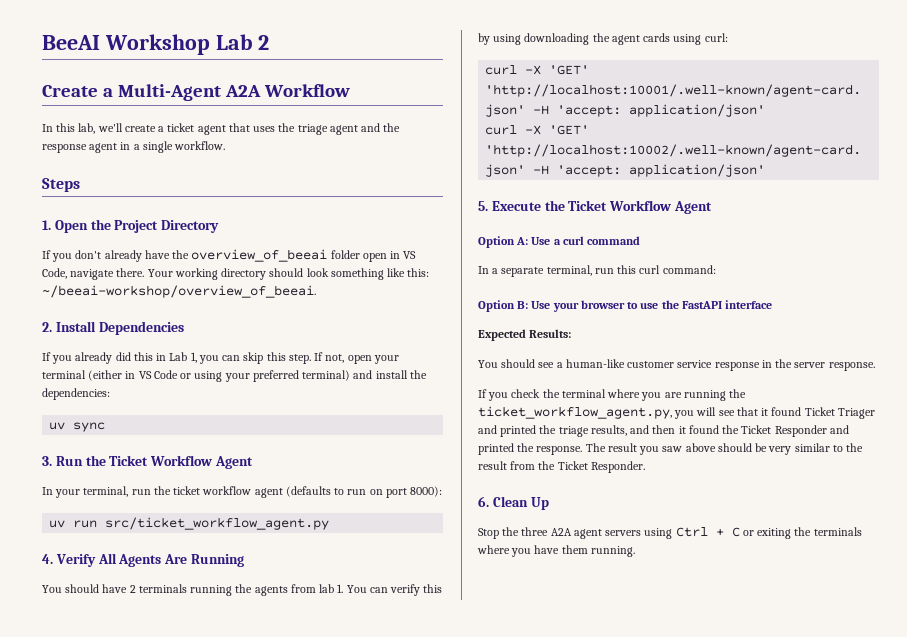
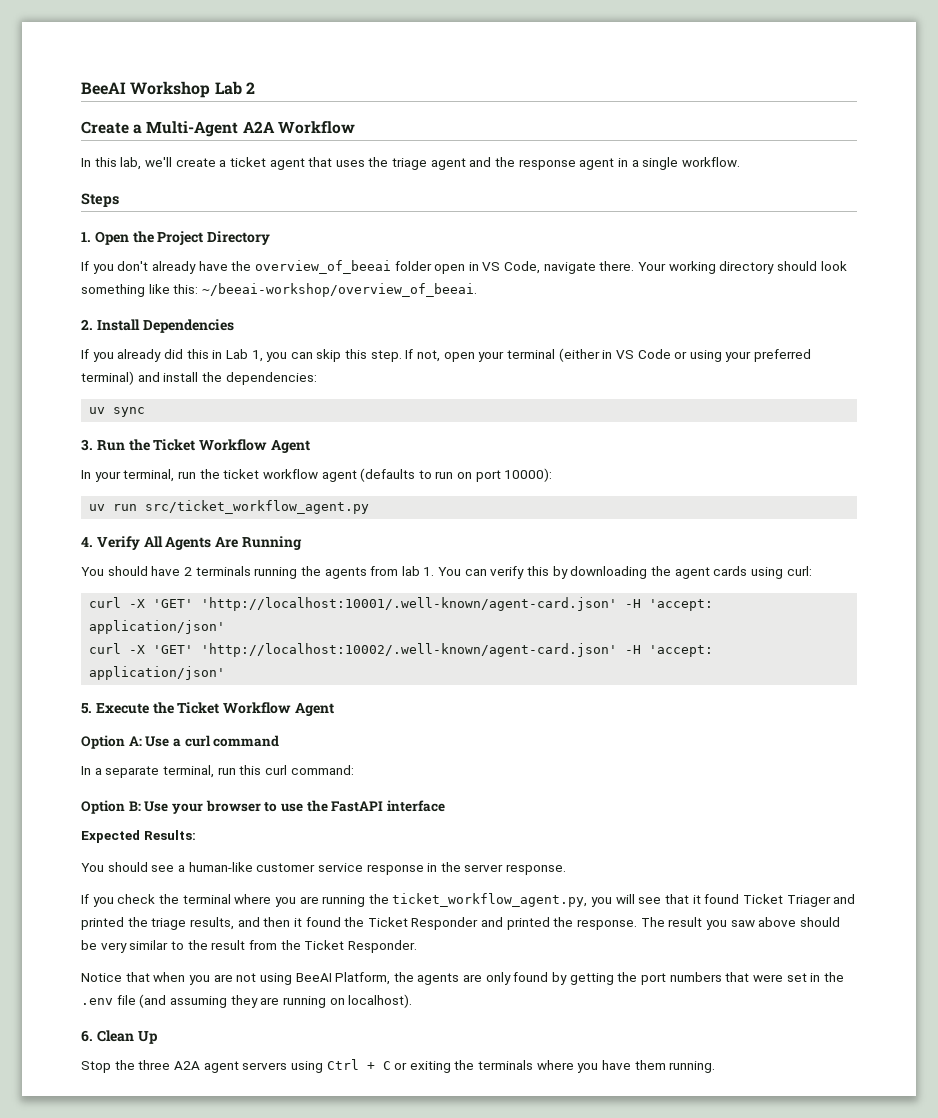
- In your terminal, run the ticket workflow agent (defaults to run on port 8000):
+ In your terminal, run the ticket workflow agent (defaults to run on port 10000):
- You should have 2 terminals running the agents from lab 1. You can verify this by using downloading the agent cards using curl:
+ You should have 2 terminals running the agents from lab 1. You can verify this by downloading the agent cards using curl:
+ Notice that when you are not using BeeAI Platform, the agents are only found by getting the port numbers that were set in the .env file (and assuming they are running on localhost).

